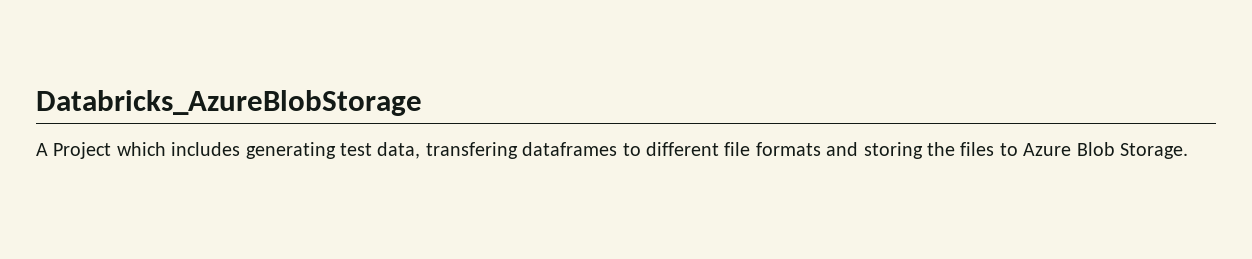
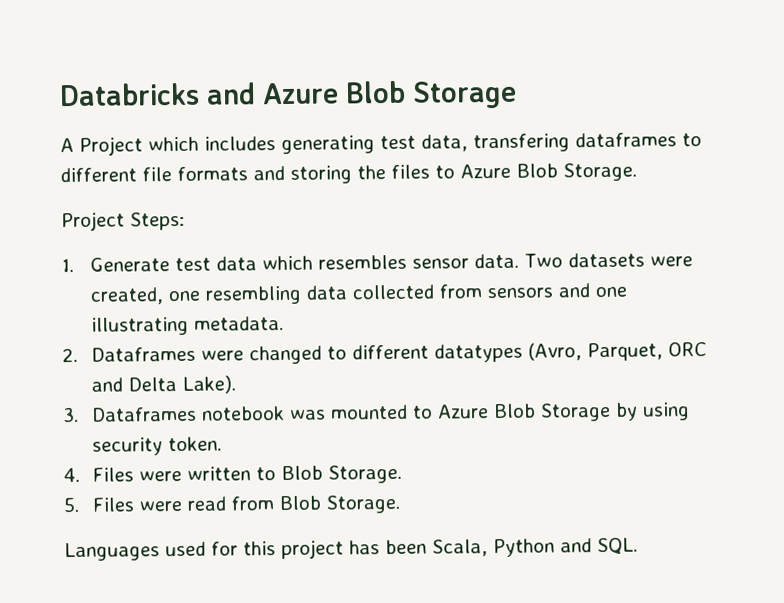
- Databricks_AzureBlobStorage
+ Databricks and Azure Blob Storage
+ Project Steps:
+ 1. Generate test data which resembles sensor data. Two datasets were created, one resembling data collected from sensors and one illustrating metadata.
+ 2. Dataframes were changed to different datatypes (Avro, Parquet, ORC and Delta Lake).
+ 3. Dataframes notebook was mounted to Azure Blob Storage by using security token.
+ 4. Files were written to Blob Storage.
+ 5. Files were read from Blob Storage.
+ Languages used for this project has been Scala, Python and SQL.

